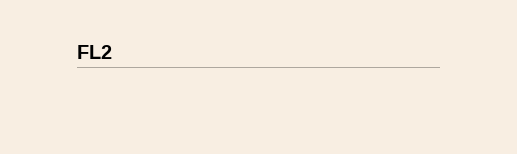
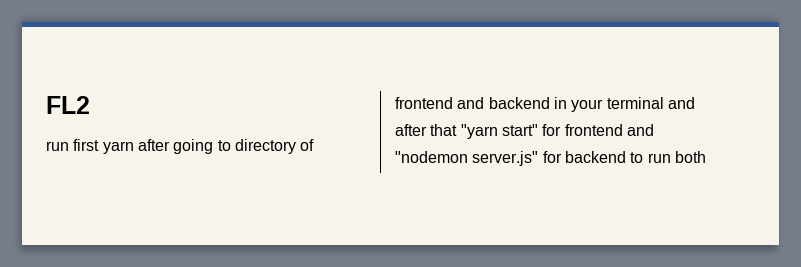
+ run first yarn after going to directory of frontend and backend in your terminal and after that "yarn start" for frontend and "nodemon server.js" for backend to run both

